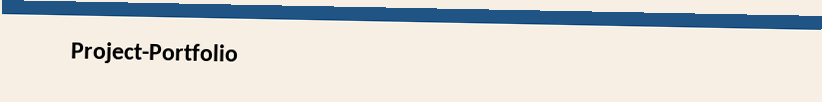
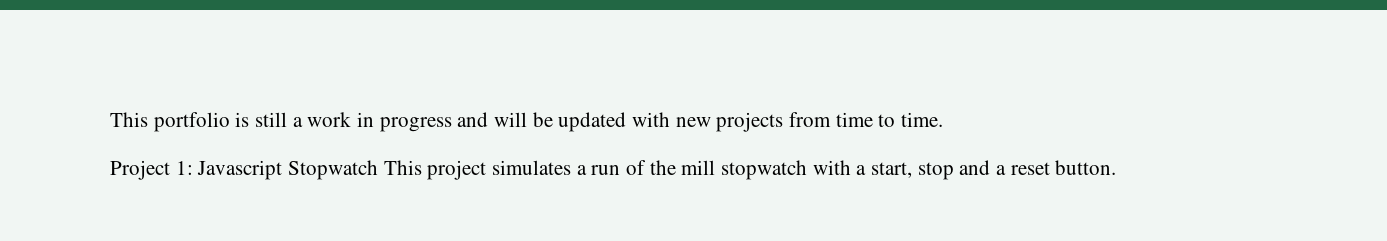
- Project-Portfolio
+ This portfolio is still a work in progress and will be updated with new projects from time to time.
+ Project 1: Javascript Stopwatch This project simulates a run of the mill stopwatch with a start, stop and a reset button.

